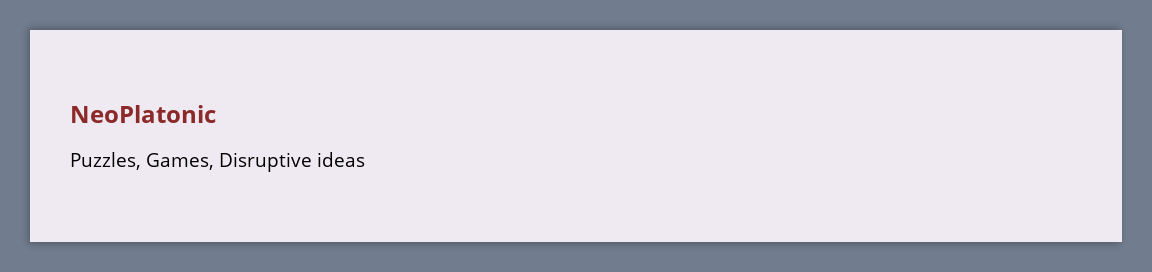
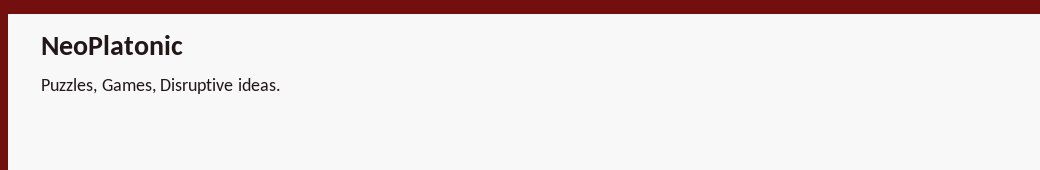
- Puzzles, Games, Disruptive ideas
+ Puzzles, Games, Disruptive ideas.

